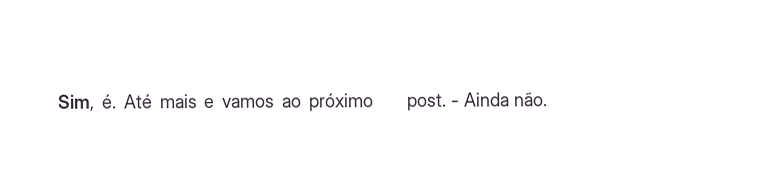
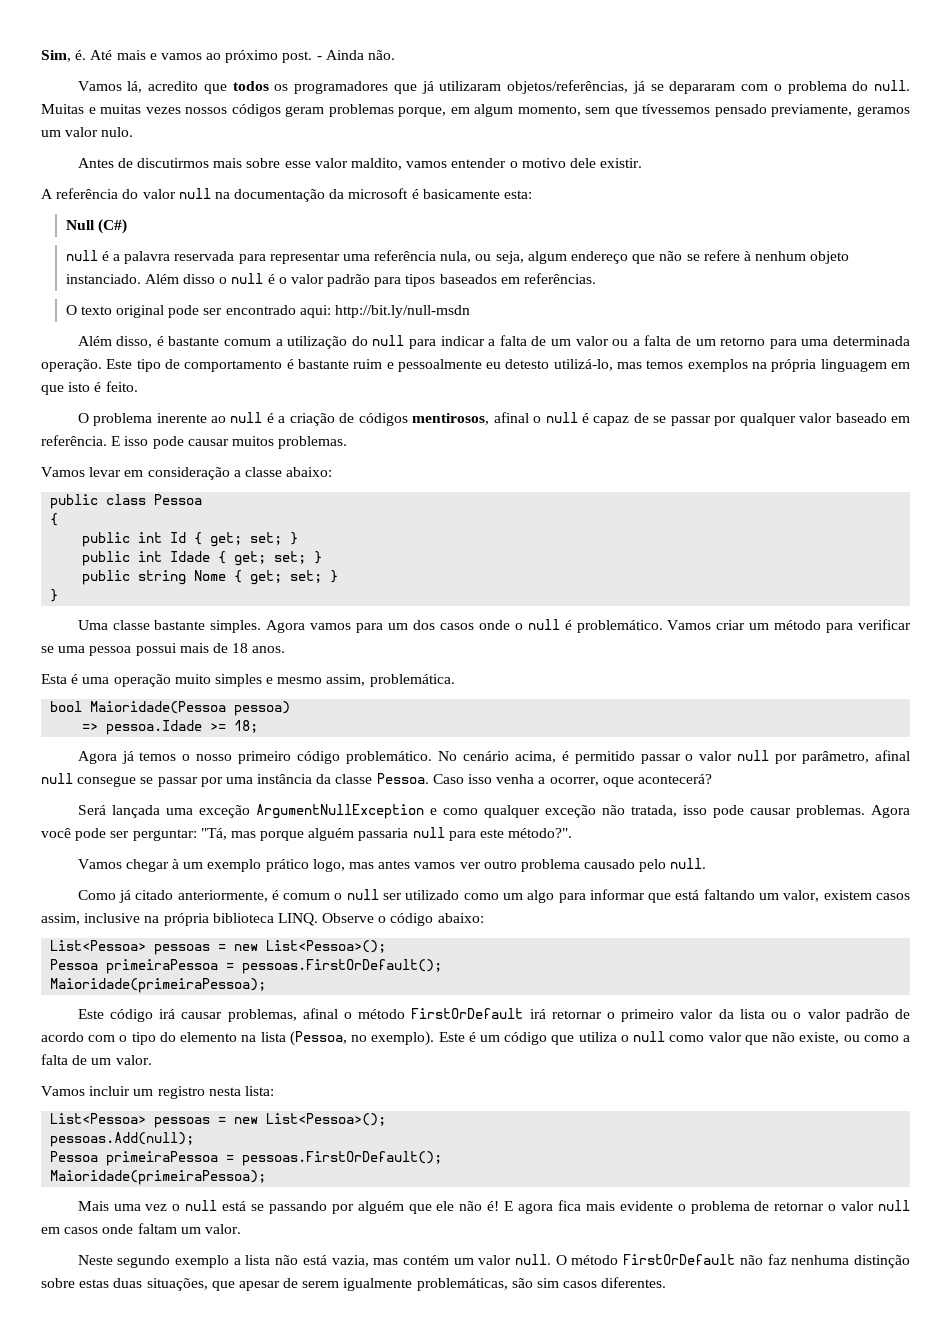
+ Vamos lá, acredito que todos os programadores que já utilizaram objetos/referências, já se depararam com o problema do null. Muitas e muitas vezes nossos códigos geram problemas porque, em algum momento, sem que tívessemos pensado previamente, geramos um valor nulo.
+ Antes de discutirmos mais sobre esse valor maldito, vamos entender o motivo dele existir.
+ A referência do valor null na documentação da microsoft é basicamente esta:
+ Null (C#)
+ null é a palavra reservada para representar uma referência nula, ou seja, algum endereço que não se refere à nenhum objeto instanciado. Além disso o null é o valor padrão para tipos baseados em referências.
+ O texto original pode ser encontrado aqui: http://bit.ly/null-msdn
+ Além disso, é bastante comum a utilização do null para indicar a falta de um valor ou a falta de um retorno para uma determinada operação. Este tipo de comportamento é bastante ruim e pessoalmente eu detesto utilizá-lo, mas temos exemplos na própria linguagem em que isto é feito.
+ O problema inerente ao null é a criação de códigos mentirosos, afinal o null é capaz de se passar por qualquer valor baseado em referência. E isso pode causar muitos problemas.
+ Vamos levar em consideração a classe abaixo:
+ public class Pessoa
+ {
+ public int Id { get; set; }
+ public int Idade { get; set; }
+ public string Nome { get; set; }
+ }
+ Uma classe bastante simples. Agora vamos para um dos casos onde o null é problemático. Vamos criar um método para verificar se uma pessoa possui mais de 18 anos.
+ Esta é uma operação muito simples e mesmo assim, problemática.
+ bool Maioridade(Pessoa pessoa)
+ => pessoa.Idade >= 18;
+ Agora já temos o nosso primeiro código problemático. No cenário acima, é permitido passar o valor null por parâmetro, afinal null consegue se passar por uma instância da classe Pessoa. Caso isso venha a ocorrer, oque acontecerá?
+ Será lançada uma exceção ArgumentNullException e como qualquer exceção não tratada, isso pode causar problemas. Agora você pode ser perguntar: "Tá, mas porque alguém passaria null para este método?".
+ Vamos chegar à um exemplo prático logo, mas antes vamos ver outro problema causado pelo null.
+ Como já citado anteriormente, é comum o null ser utilizado como um algo para informar que está faltando um valor, existem casos assim, inclusive na própria biblioteca LINQ. Observe o código abaixo:
+ List<Pessoa> pessoas = new List<Pessoa>();
+ Pessoa primeiraPessoa = pessoas.FirstOrDefault();
+ Maioridade(primeiraPessoa);
+ Este código irá causar problemas, afinal o método FirstOrDefault irá retornar o primeiro valor da lista ou o valor padrão de acordo com o tipo do elemento na lista (Pessoa, no exemplo). Este é um código que utiliza o null como valor que não existe, ou como a falta de um valor.
+ Vamos incluir um registro nesta lista:
+ List<Pessoa> pessoas = new List<Pessoa>();
+ pessoas.Add(null);
+ Pessoa primeiraPessoa = pessoas.FirstOrDefault();
+ Maioridade(primeiraPessoa);
+ Mais uma vez o null está se passando por alguém que ele não é! E agora fica mais evidente o problema de retornar o valor null em casos onde faltam um valor.
+ Neste segundo exemplo a lista não está vazia, mas contém um valor null. O método FirstOrDefault não faz nenhuma distinção sobre estas duas situações, que apesar de serem igualmente problemáticas, são sim casos diferentes.

